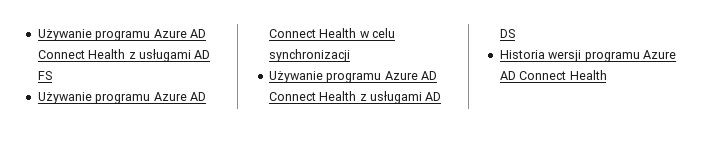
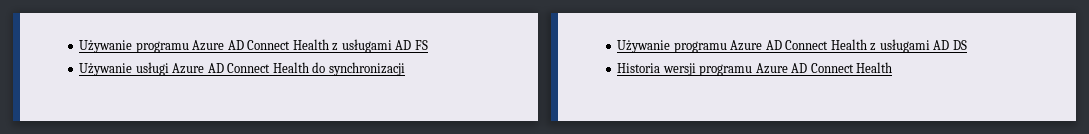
- Używanie programu Azure AD Connect Health w celu synchronizacji
+ Używanie usługi Azure AD Connect Health do synchronizacji

